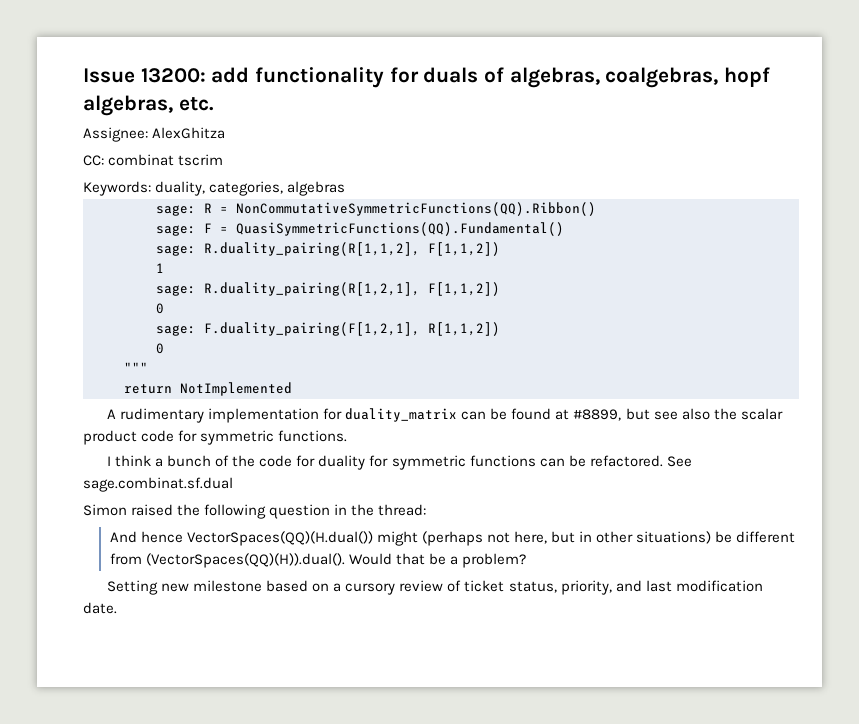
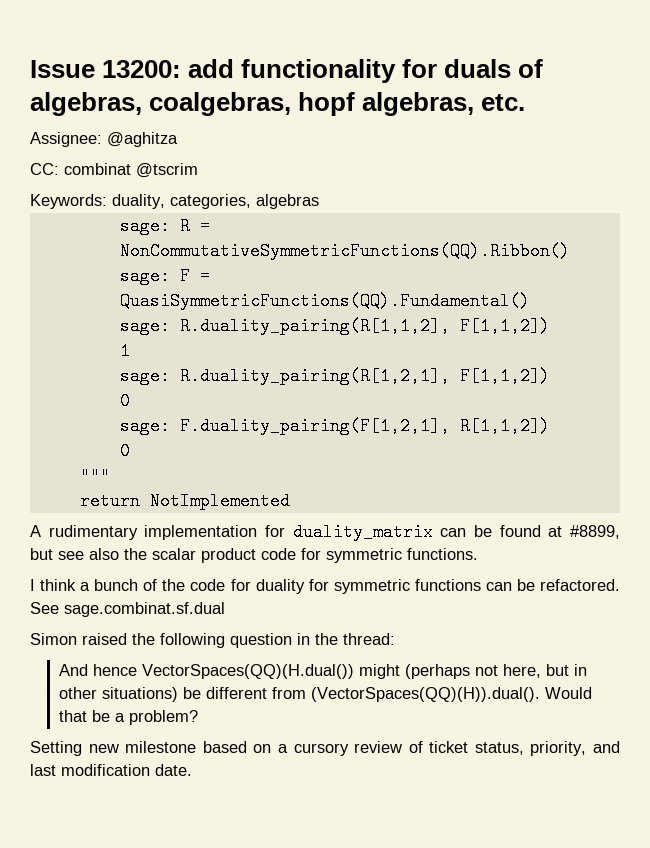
- Assignee: AlexGhitza
+ Assignee: @aghitza
- CC: combinat tscrim
+ CC: combinat @tscrim

